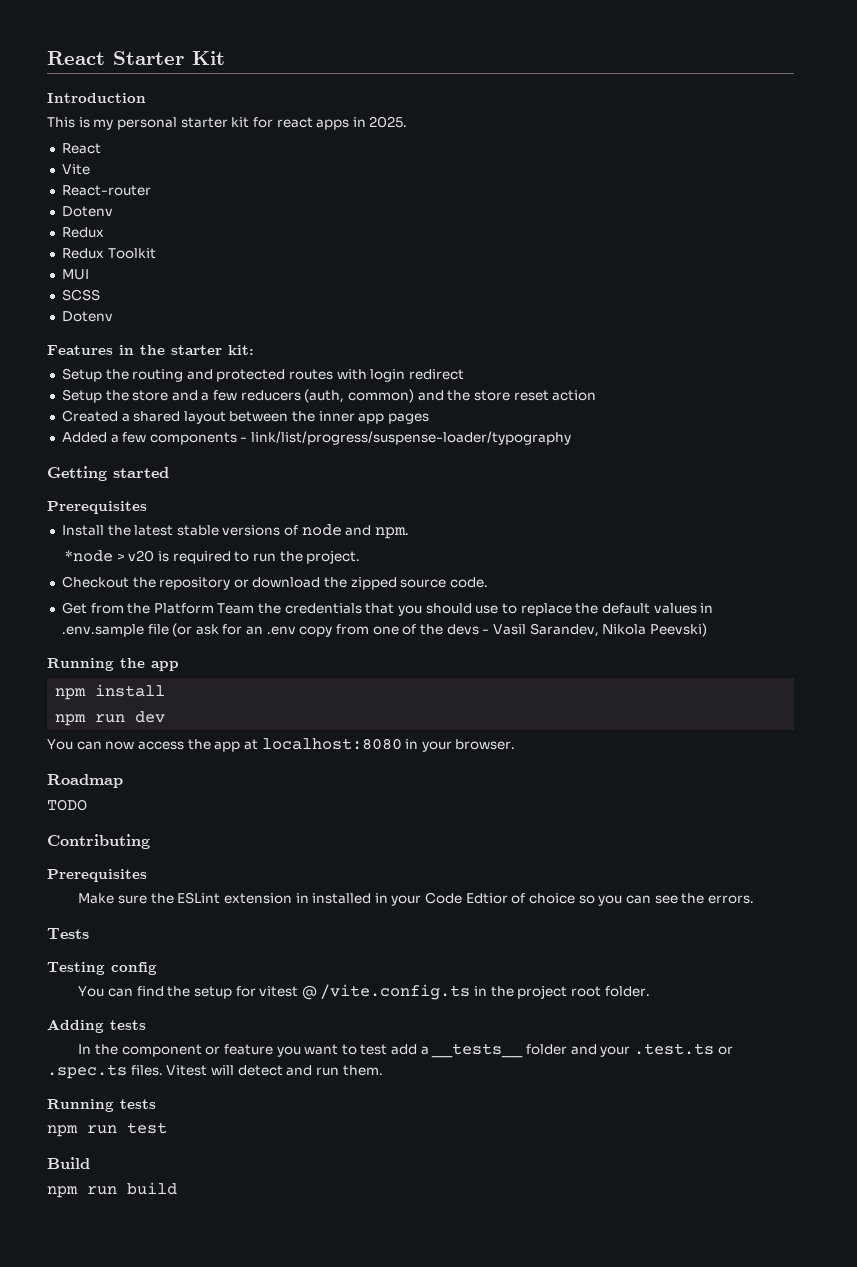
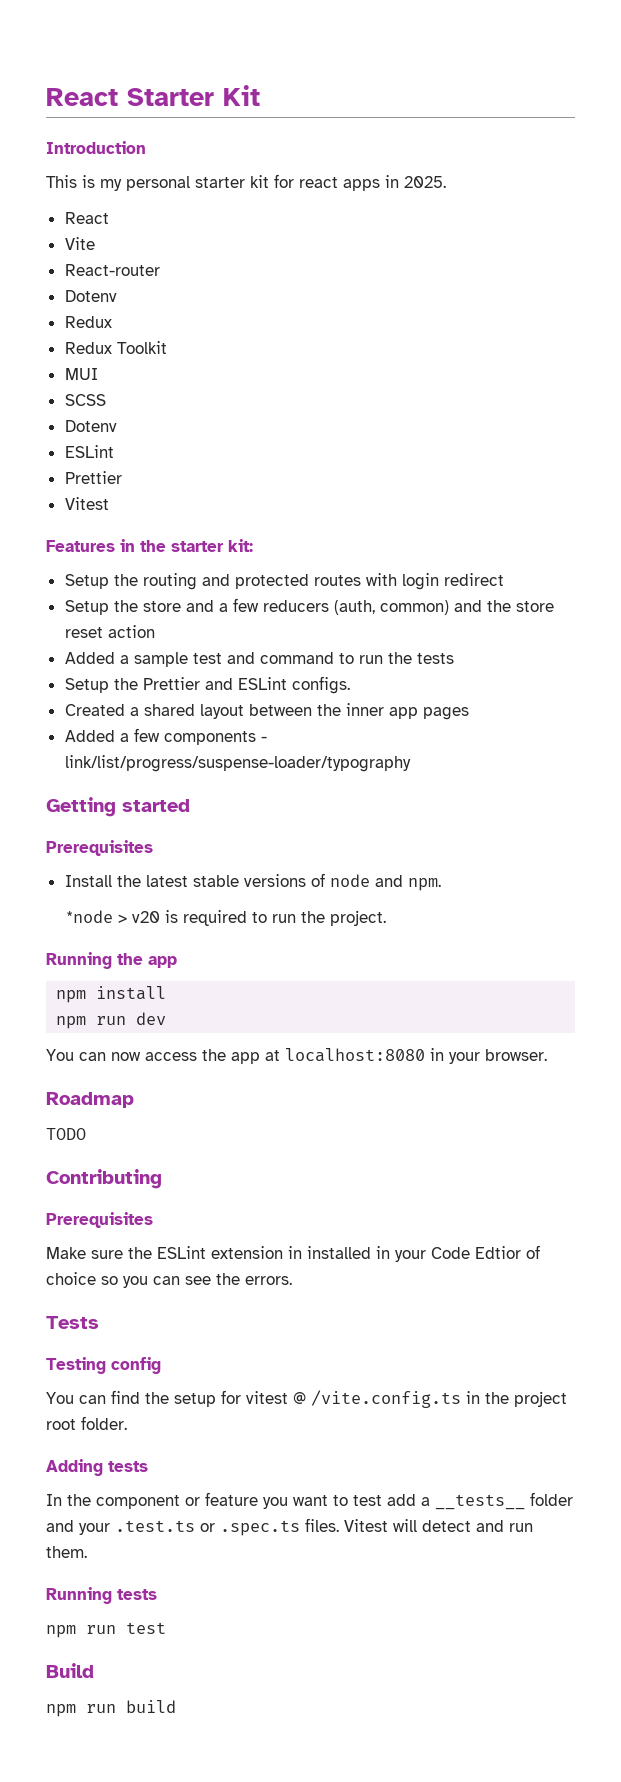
  SCSS
  Dotenv
+ ESLint
+ Prettier
+ Vitest
+ Added a sample test and command to run the tests
+ Setup the Prettier and ESLint configs.
- Checkout the repository or download the zipped source code.
- Get from the Platform Team the credentials that you should use to replace the default values in .env.sample file (or ask for an .env copy from one of the devs - Vasil Sarandev, Nikola Peevski)

